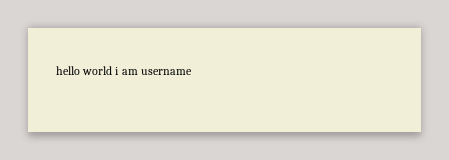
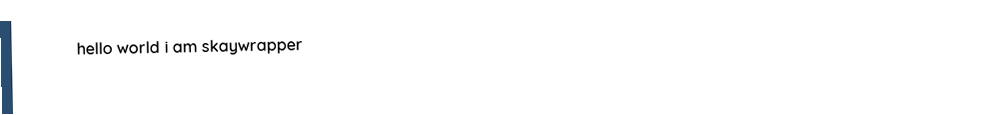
- hello world i am username
+ hello world i am skaywrapper

